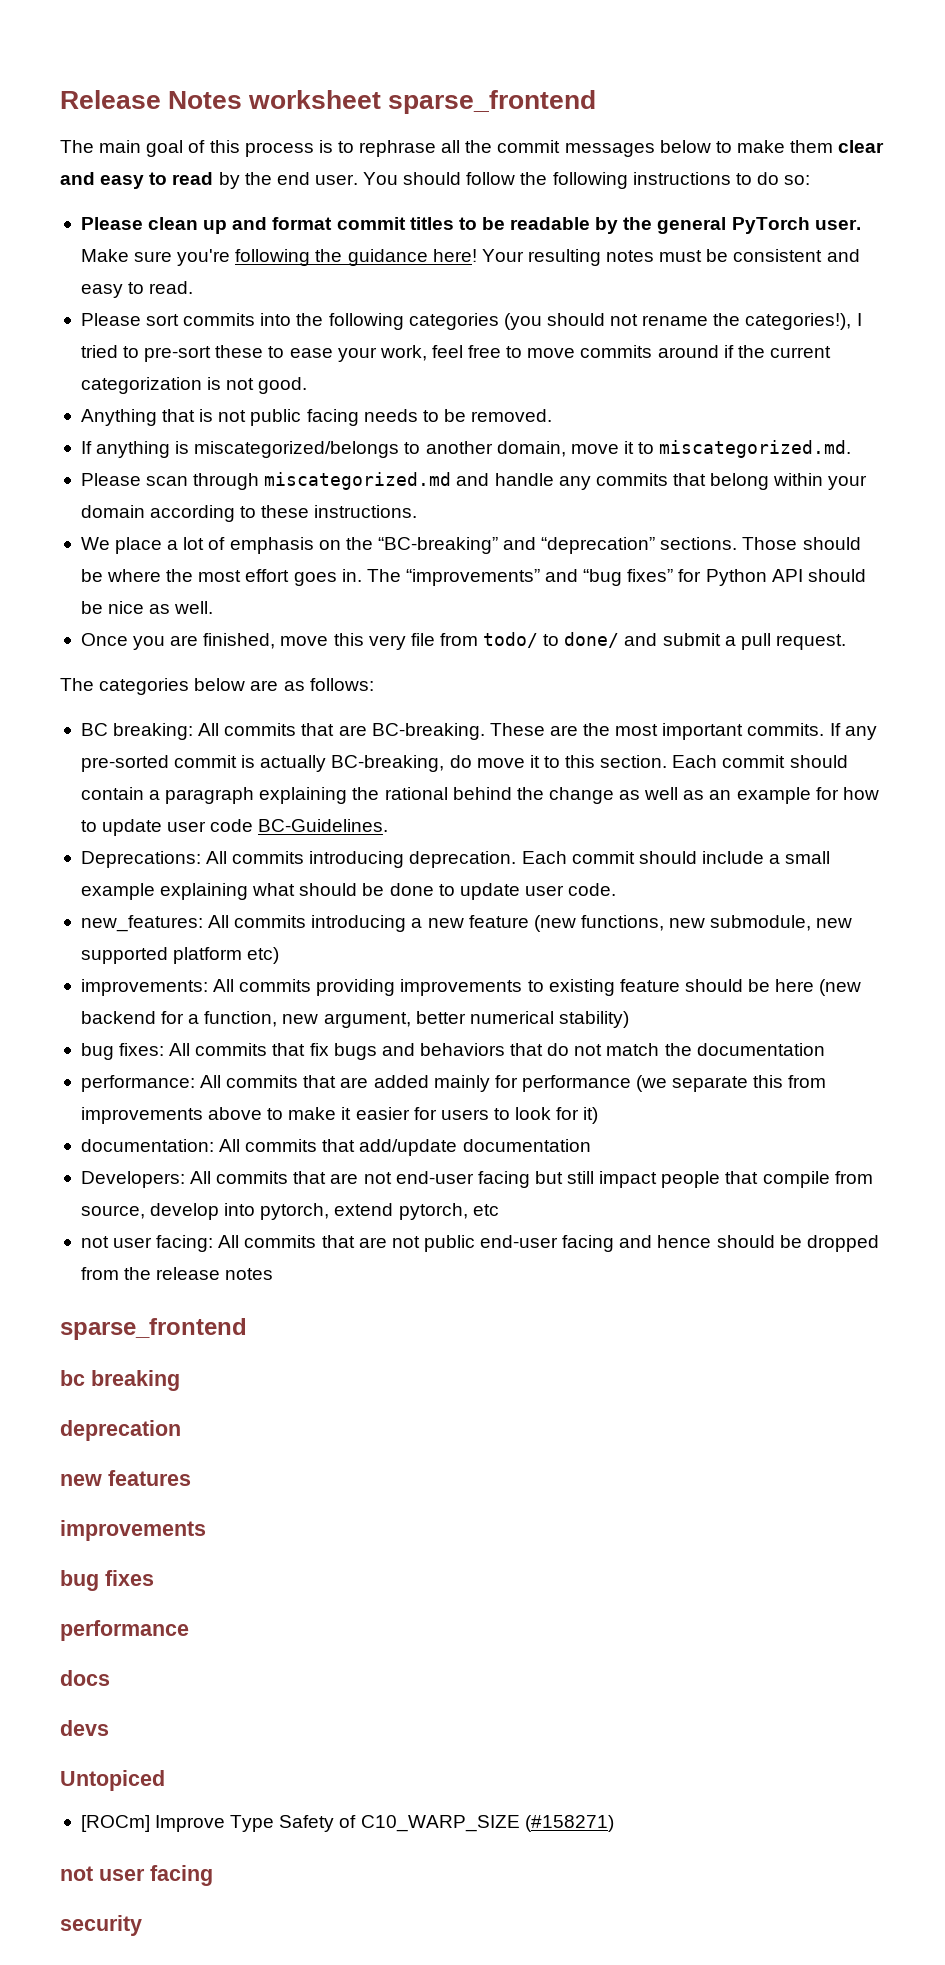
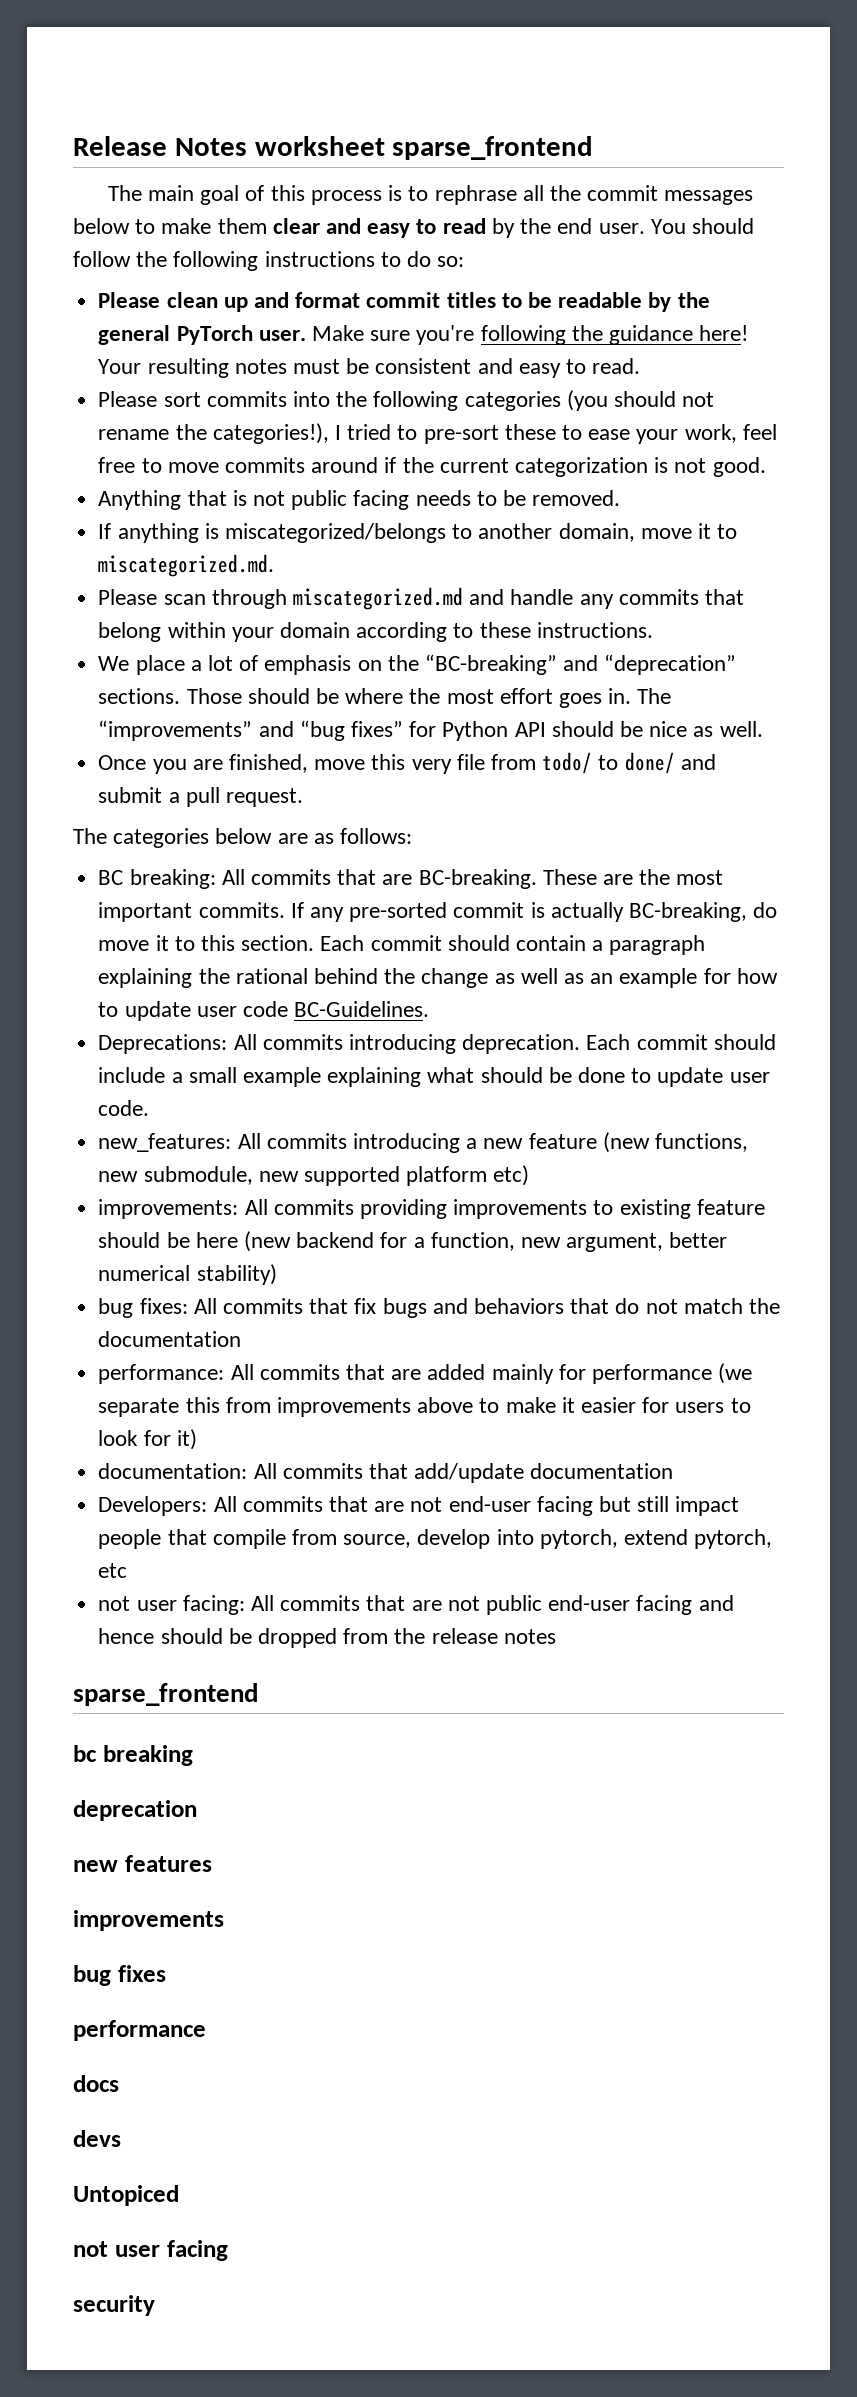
- [ROCm] Improve Type Safety of C10_WARP_SIZE (#158271)

